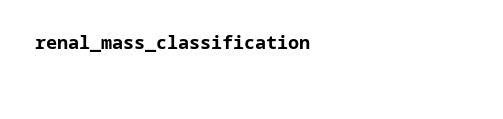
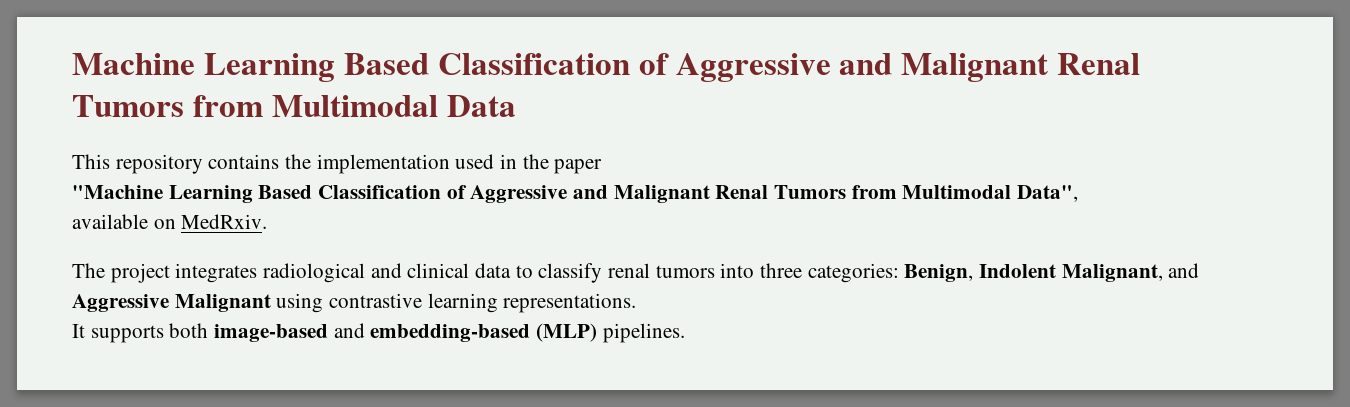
- renal_mass_classification
+ Machine Learning Based Classification of Aggressive and Malignant Renal Tumors from Multimodal Data
+ This repository contains the implementation used in the paper
+ "Machine Learning Based Classification of Aggressive and Malignant Renal Tumors from Multimodal Data",
+ available on MedRxiv.
+ The project integrates radiological and clinical data to classify renal tumors into three categories: Benign, Indolent Malignant, and Aggressive Malignant using contrastive learning representations.
+ It supports both image-based and embedding-based (MLP) pipelines.

